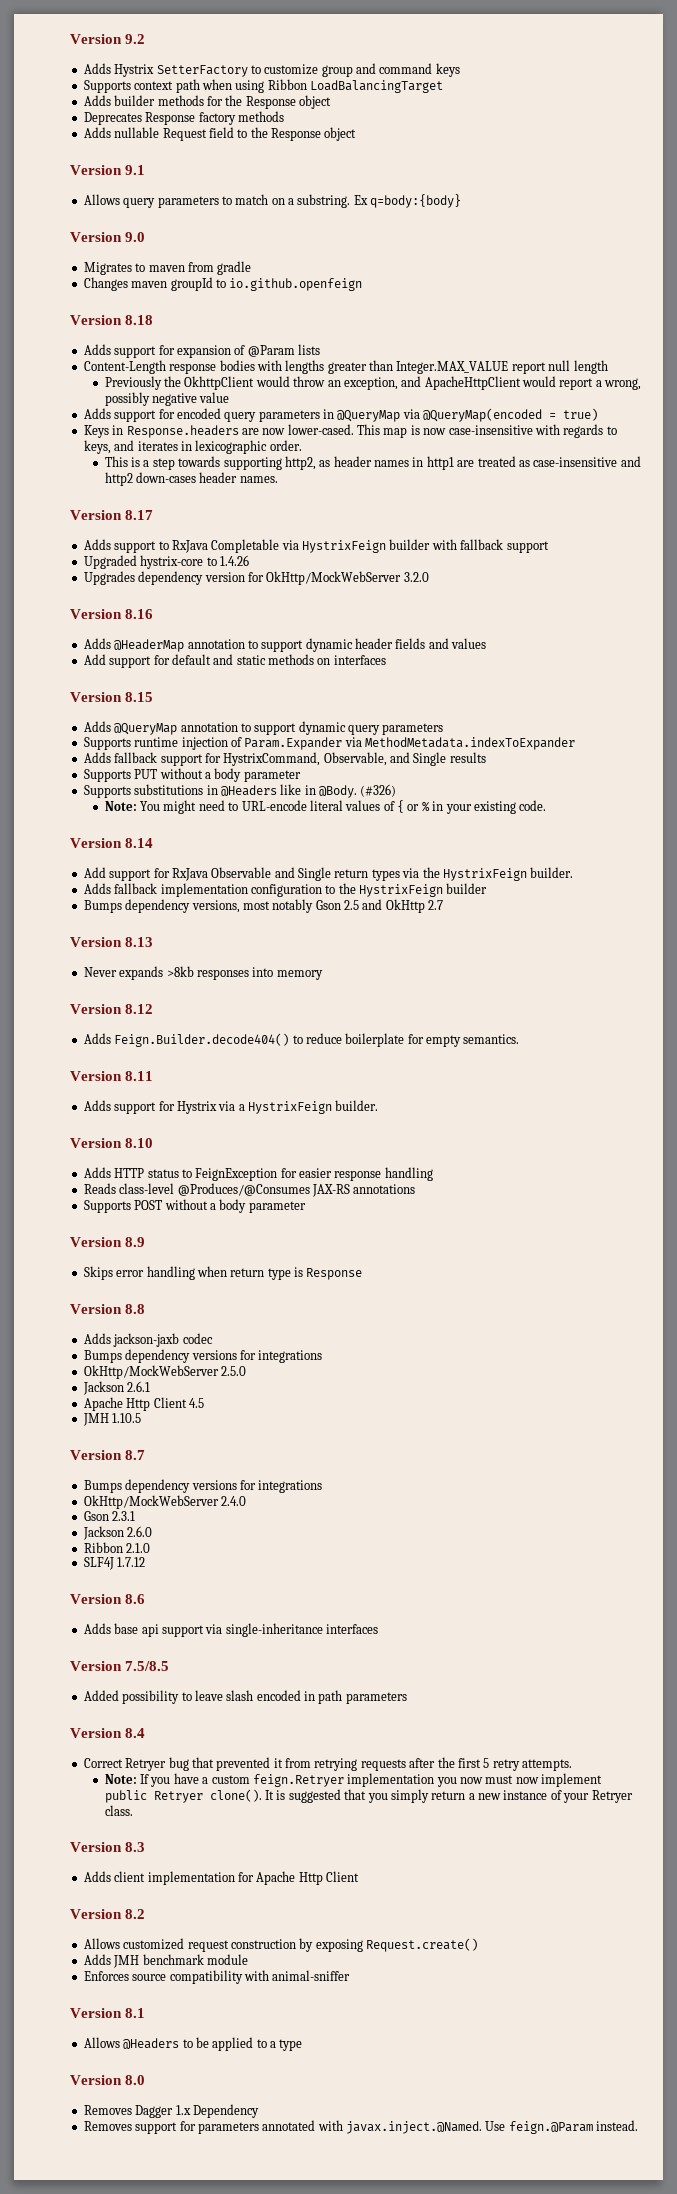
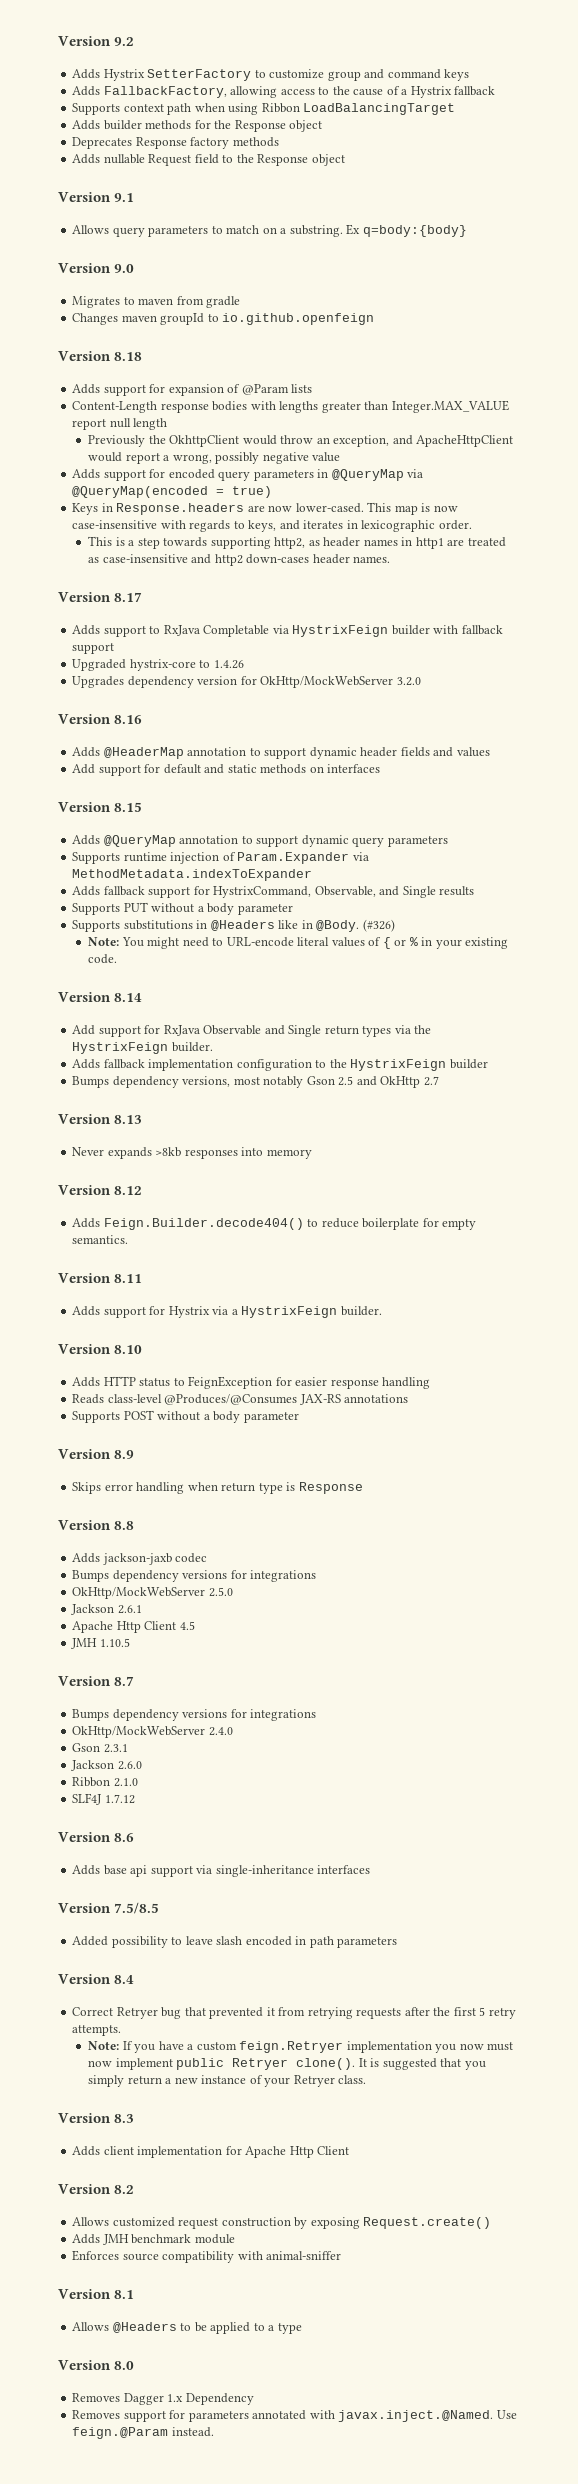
+ Adds FallbackFactory, allowing access to the cause of a Hystrix fallback

